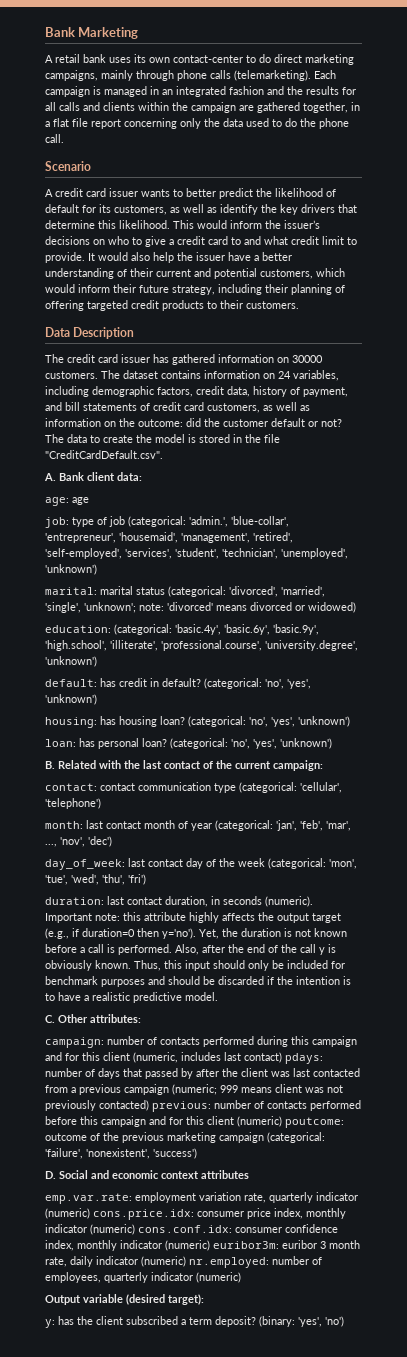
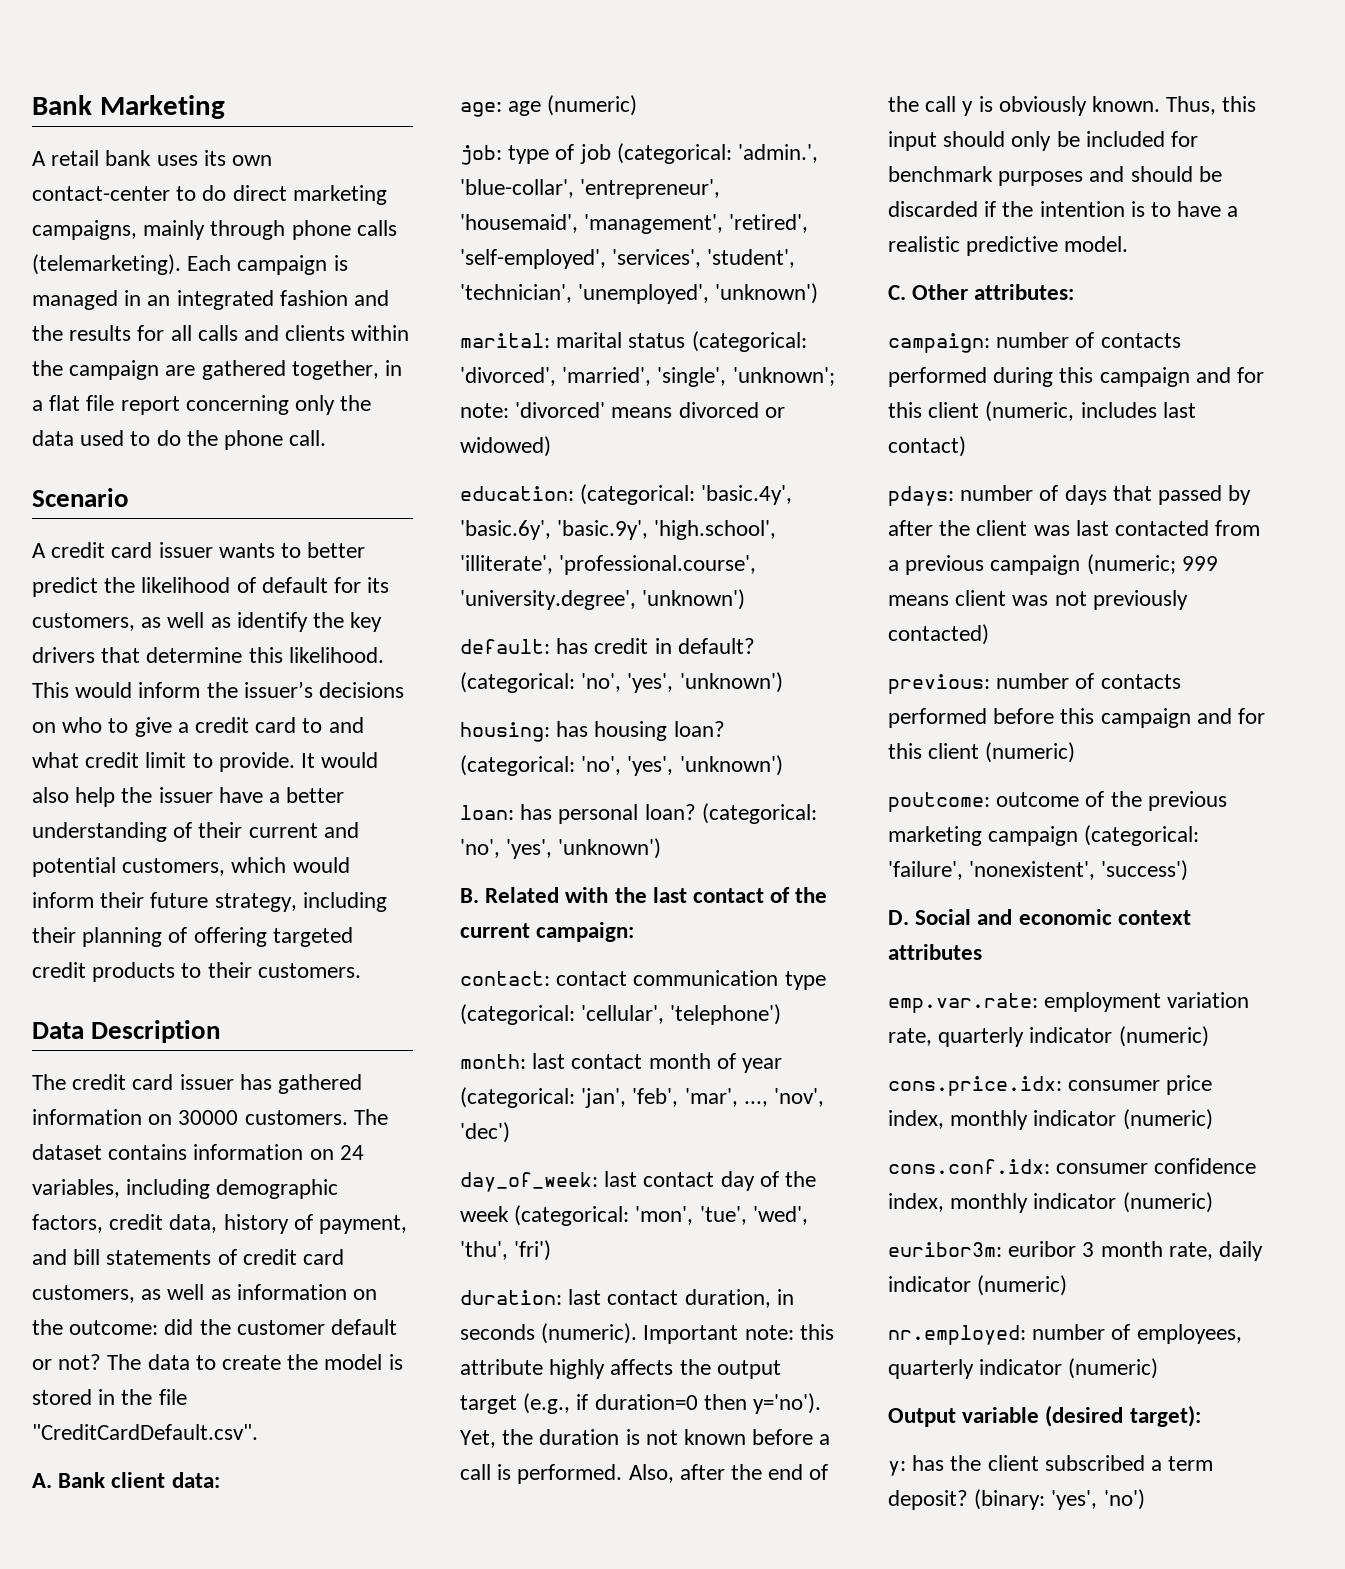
- age: age
+ age: age (numeric)
- number of contacts performed during this campaign and for this client (numeric, includes last contact) pdays:
+ number of contacts performed during this campaign and for this client (numeric, includes last contact)
+ pdays:
- 999 means client was not previously contacted) previous:
+ 999 means client was not previously contacted)
+ previous:
- number of contacts performed before this campaign and for this client (numeric) poutcome:
+ number of contacts performed before this campaign and for this client (numeric)
+ poutcome:
- emp.var.rate: employment variation rate, quarterly indicator (numeric) cons.price.idx: consumer price index, monthly indicator (numeric) cons.conf.idx: consumer confidence index, monthly indicator (numeric) euribor3m: euribor 3 month rate, daily indicator (numeric) nr.employed: number of employees, quarterly indicator (numeric)
+ emp.var.rate: employment variation rate, quarterly indicator (numeric)
+ cons.price.idx: consumer price index, monthly indicator (numeric)
+ cons.conf.idx: consumer confidence index, monthly indicator (numeric)
+ euribor3m: euribor 3 month rate, daily indicator (numeric)
+ nr.employed: number of employees, quarterly indicator (numeric)

